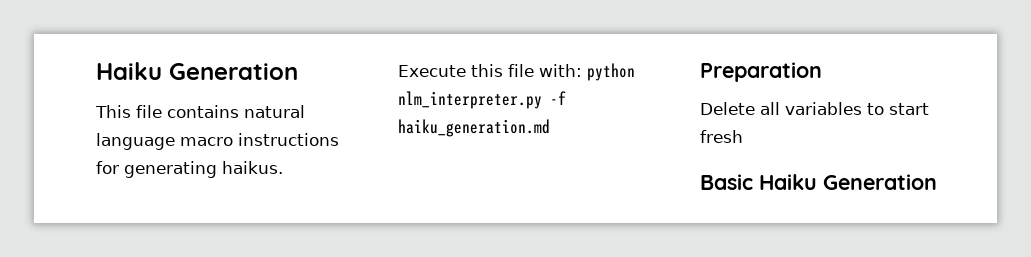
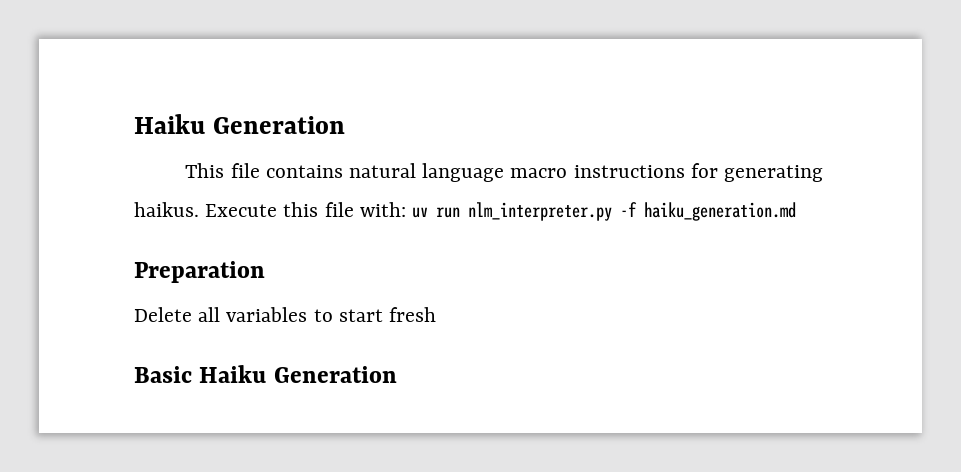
- Execute this file with: python nlm_interpreter.py -f haiku_generation.md
+ Execute this file with: uv run nlm_interpreter.py -f haiku_generation.md

